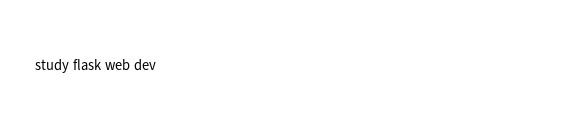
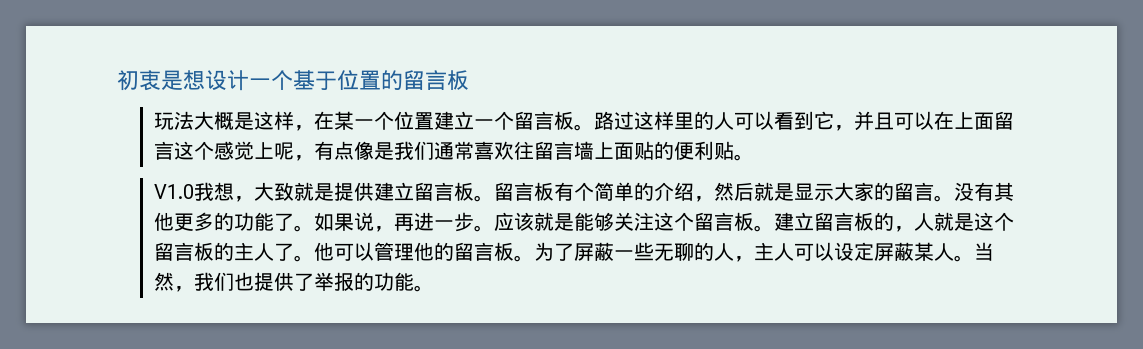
- study flask web dev
+ 初衷是想设计一个基于位置的留言板
+ 玩法大概是这样，在某一个位置建立一个留言板。路过这样里的人可以看到它，并且可以在上面留言这个感觉上呢，有点像是我们通常喜欢往留言墙上面贴的便利贴。
+ V1.0我想，大致就是提供建立留言板。留言板有个简单的介绍，然后就是显示大家的留言。没有其他更多的功能了。如果说，再进一步。应该就是能够关注这个留言板。建立留言板的，人就是这个留言板的主人了。他可以管理他的留言板。为了屏蔽一些无聊的人，主人可以设定屏蔽某人。当然，我们也提供了举报的功能。

